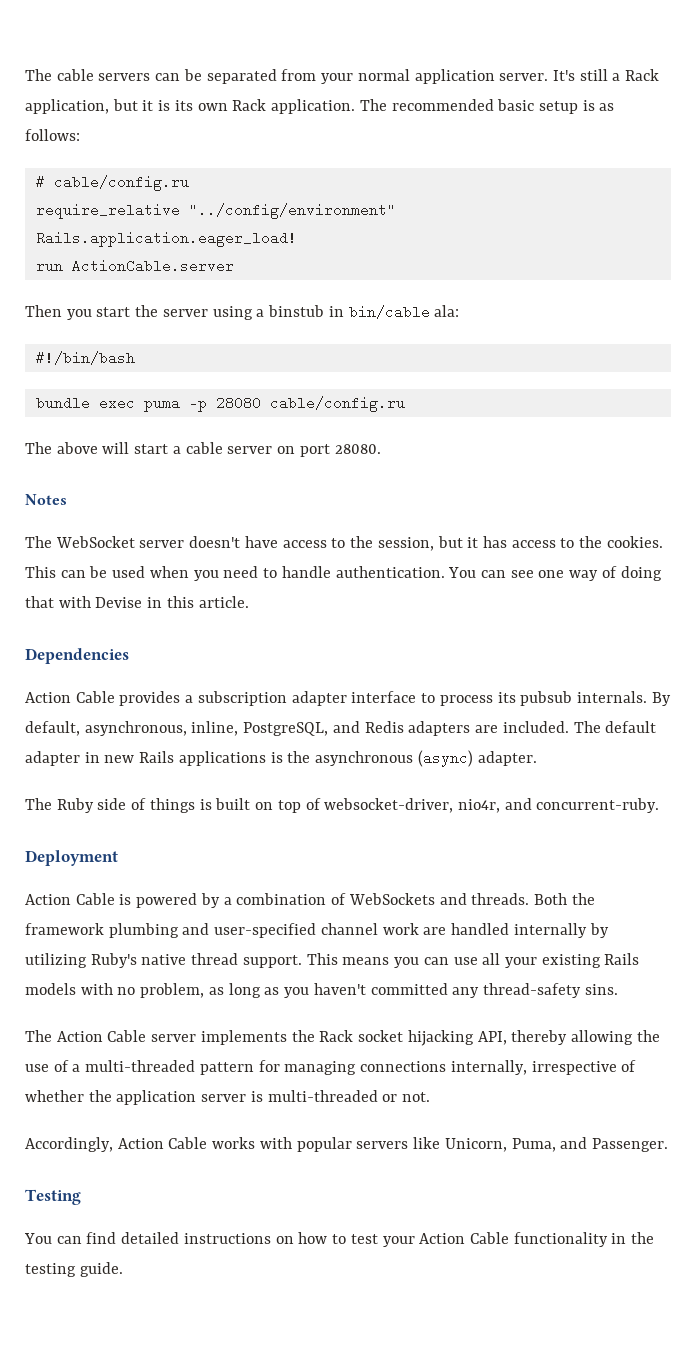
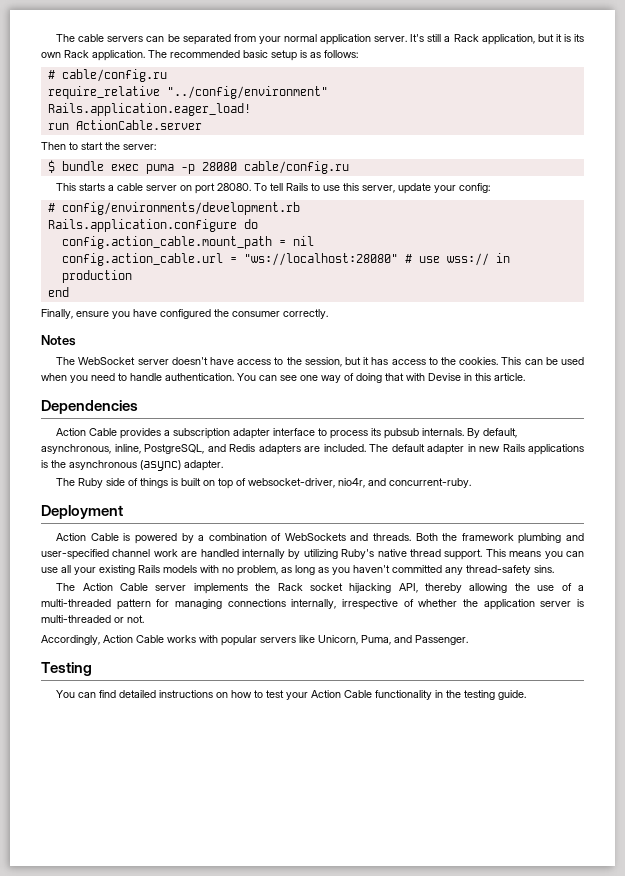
- Then you start the server using a binstub in bin/cable ala:
- #!/bin/bash
- bundle exec puma -p 28080 cable/config.ru
+ Then to start the server:
+ $ bundle exec puma -p 28080 cable/config.ru
- The above will start a cable server on port 28080.
+ This starts a cable server on port 28080. To tell Rails to use this server, update your config:
+ # config/environments/development.rb
+ Rails.application.configure do
+ config.action_cable.mount_path = nil
+ config.action_cable.url = "ws://localhost:28080" # use wss:// in production
+ end
+ Finally, ensure you have configured the consumer correctly.

